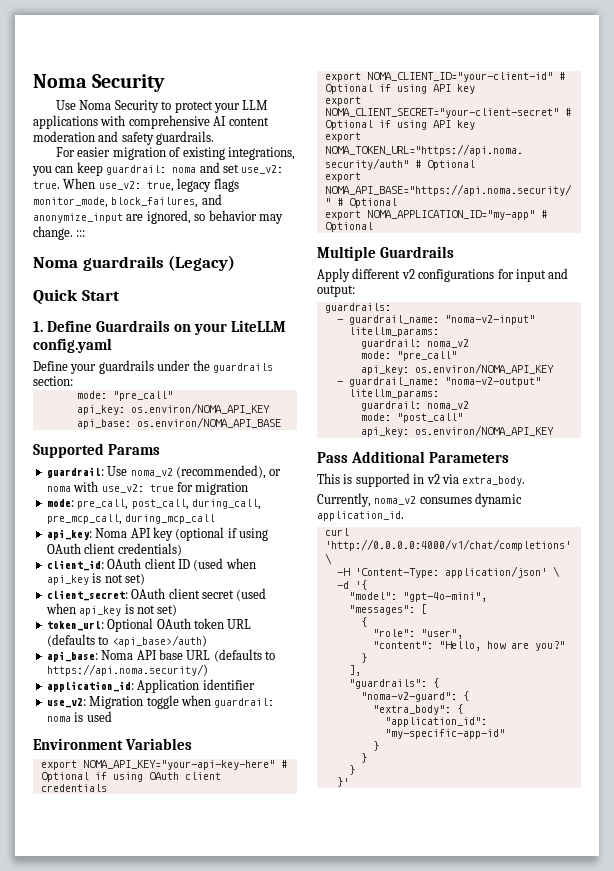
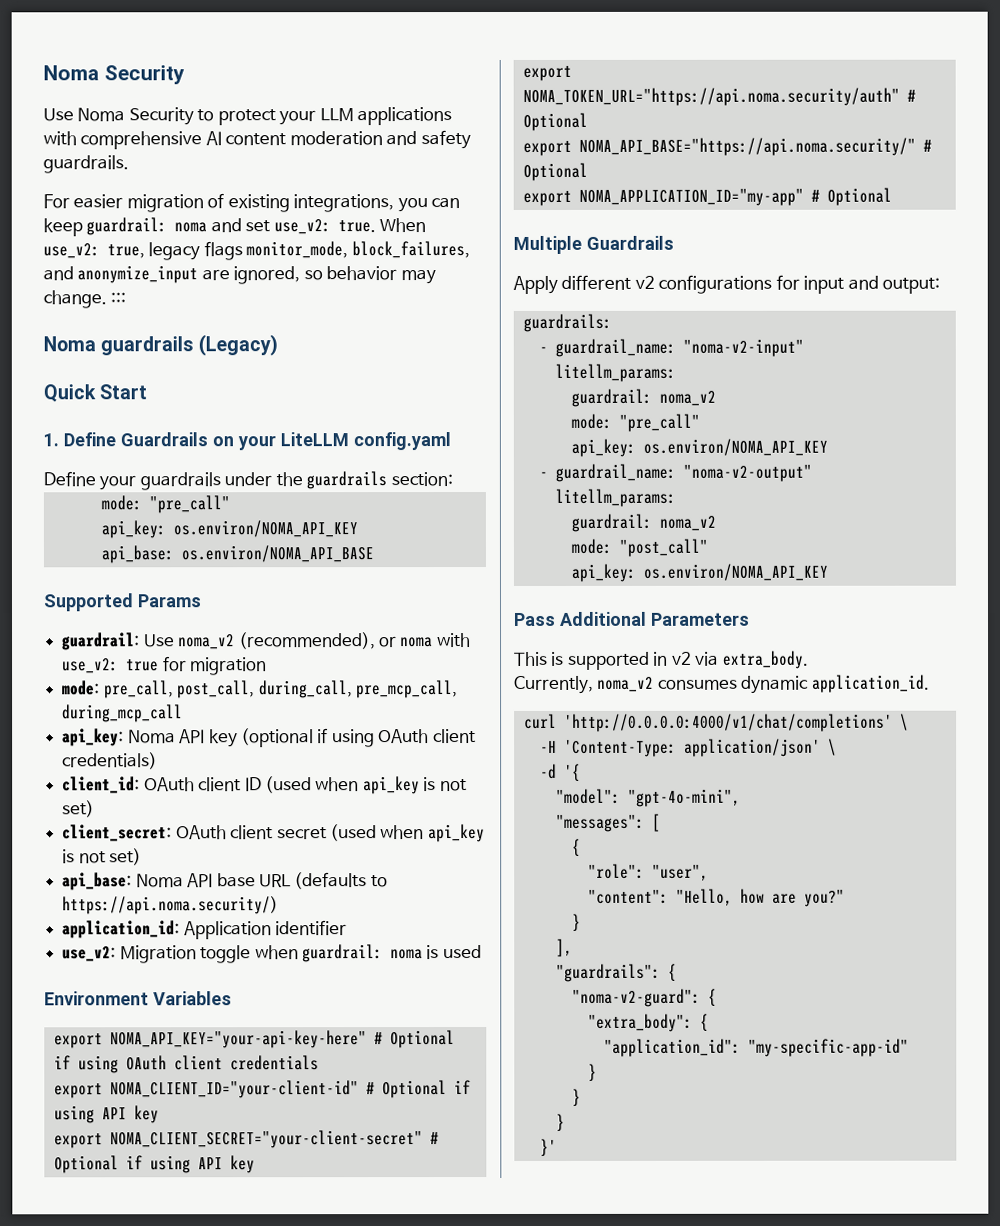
- token_url: Optional OAuth token URL (defaults to <api_base>/auth)

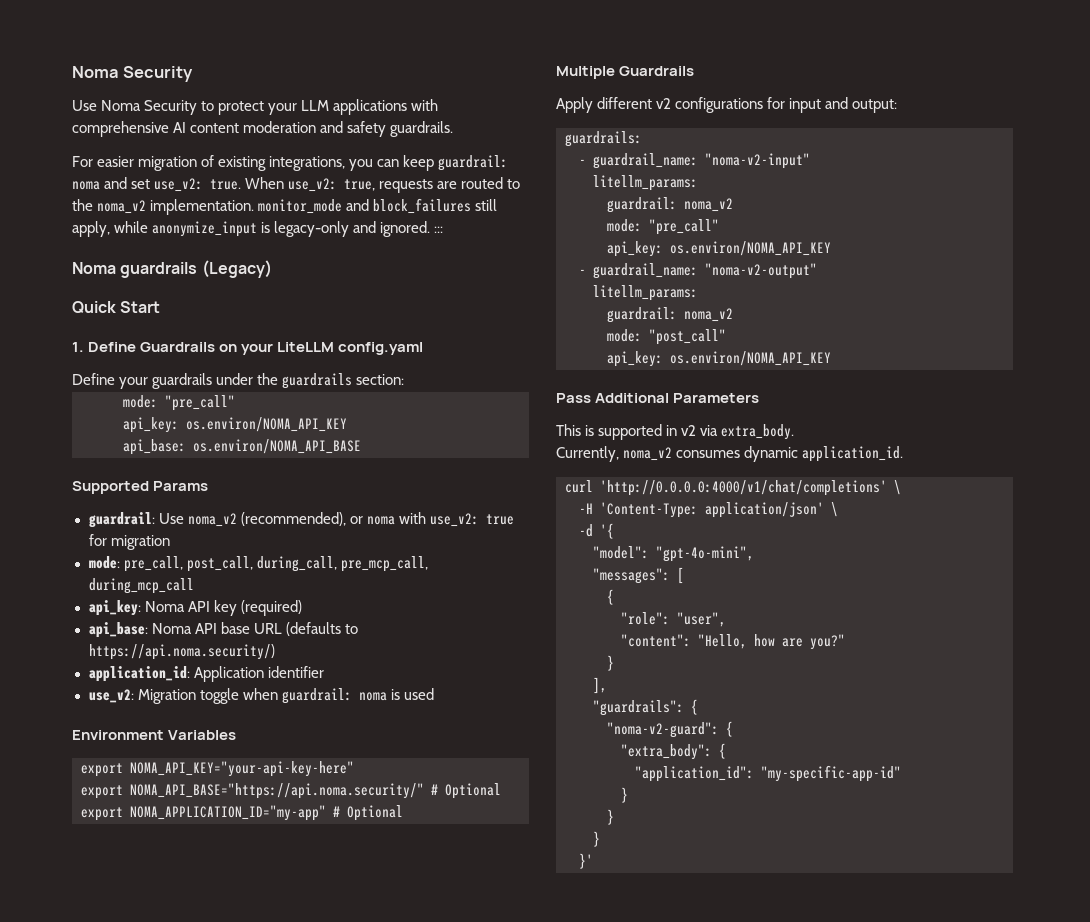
- When use_v2: true, legacy flags monitor_mode, block_failures, and anonymize_input are ignored, so behavior may change. :::
+ When use_v2: true, requests are routed to the noma_v2 implementation. monitor_mode and block_failures still apply, while anonymize_input is legacy-only and ignored. :::
- api_key: Noma API key (optional if using OAuth client credentials)
- client_id: OAuth client ID (used when api_key is not set)
- client_secret: OAuth client secret (used when api_key is not set)
+ api_key: Noma API key (required)
- export NOMA_API_KEY="your-api-key-here" # Optional if using OAuth client credentials
- export NOMA_CLIENT_ID="your-client-id" # Optional if using API key
- export NOMA_CLIENT_SECRET="your-client-secret" # Optional if using API key
- export NOMA_TOKEN_URL="https://api.noma.security/auth" # Optional
+ export NOMA_API_KEY="your-api-key-here"

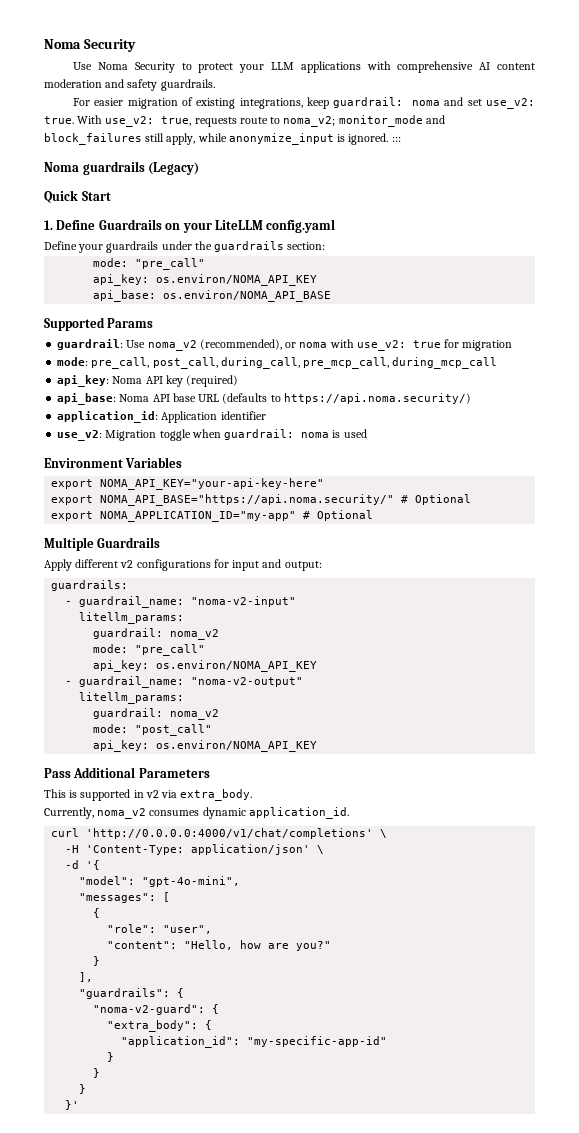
- For easier migration of existing integrations, you can keep guardrail: noma and set use_v2: true.
+ For easier migration of existing integrations, keep guardrail: noma and set use_v2: true.
- When use_v2: true, requests are routed to the noma_v2 implementation. monitor_mode and block_failures still apply, while anonymize_input is legacy-only and ignored. :::
+ With use_v2: true, requests route to noma_v2; monitor_mode and block_failures still apply, while anonymize_input is ignored. :::

